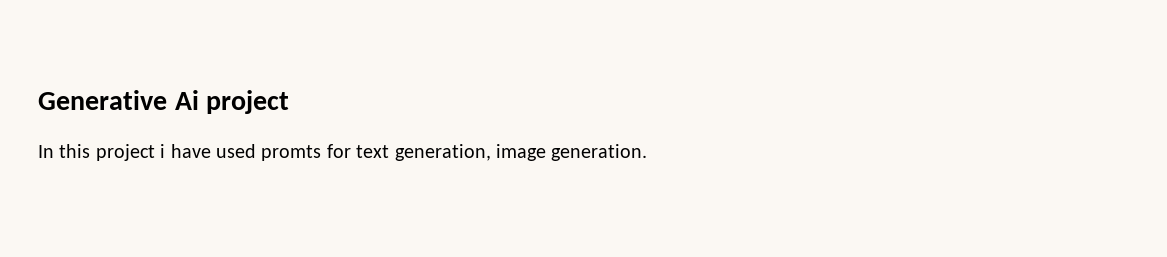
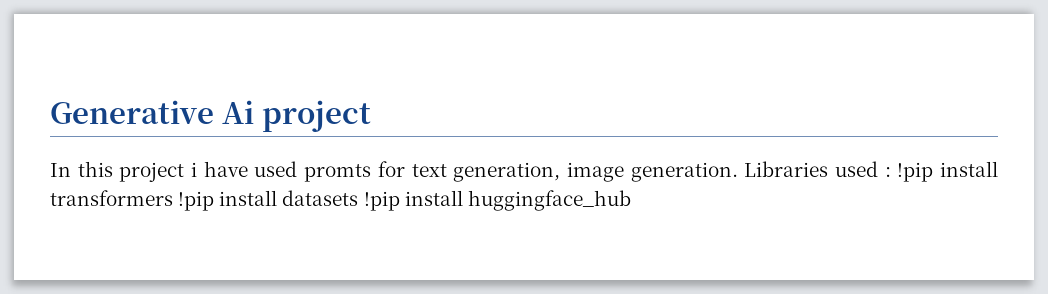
+ Libraries used : !pip install transformers !pip install datasets !pip install huggingface_hub

